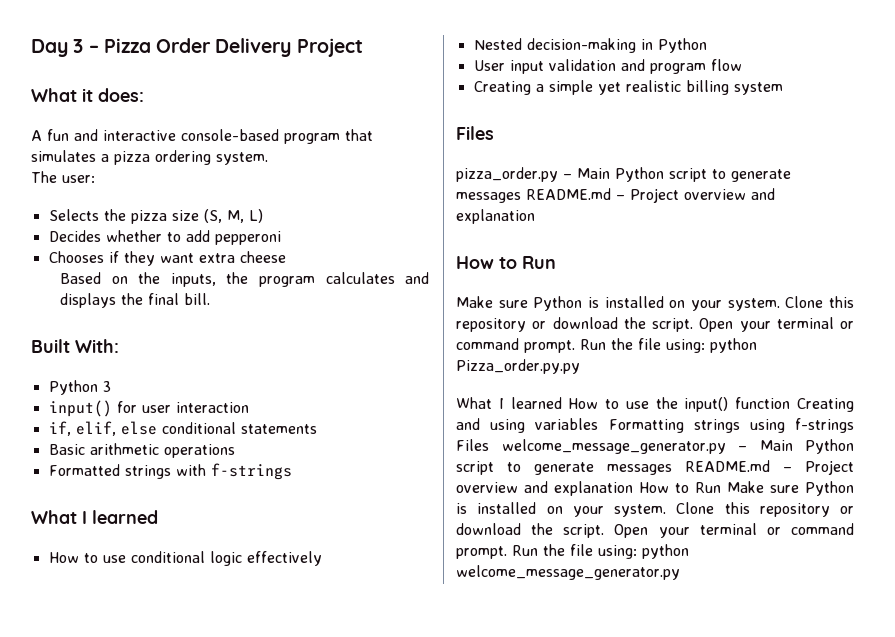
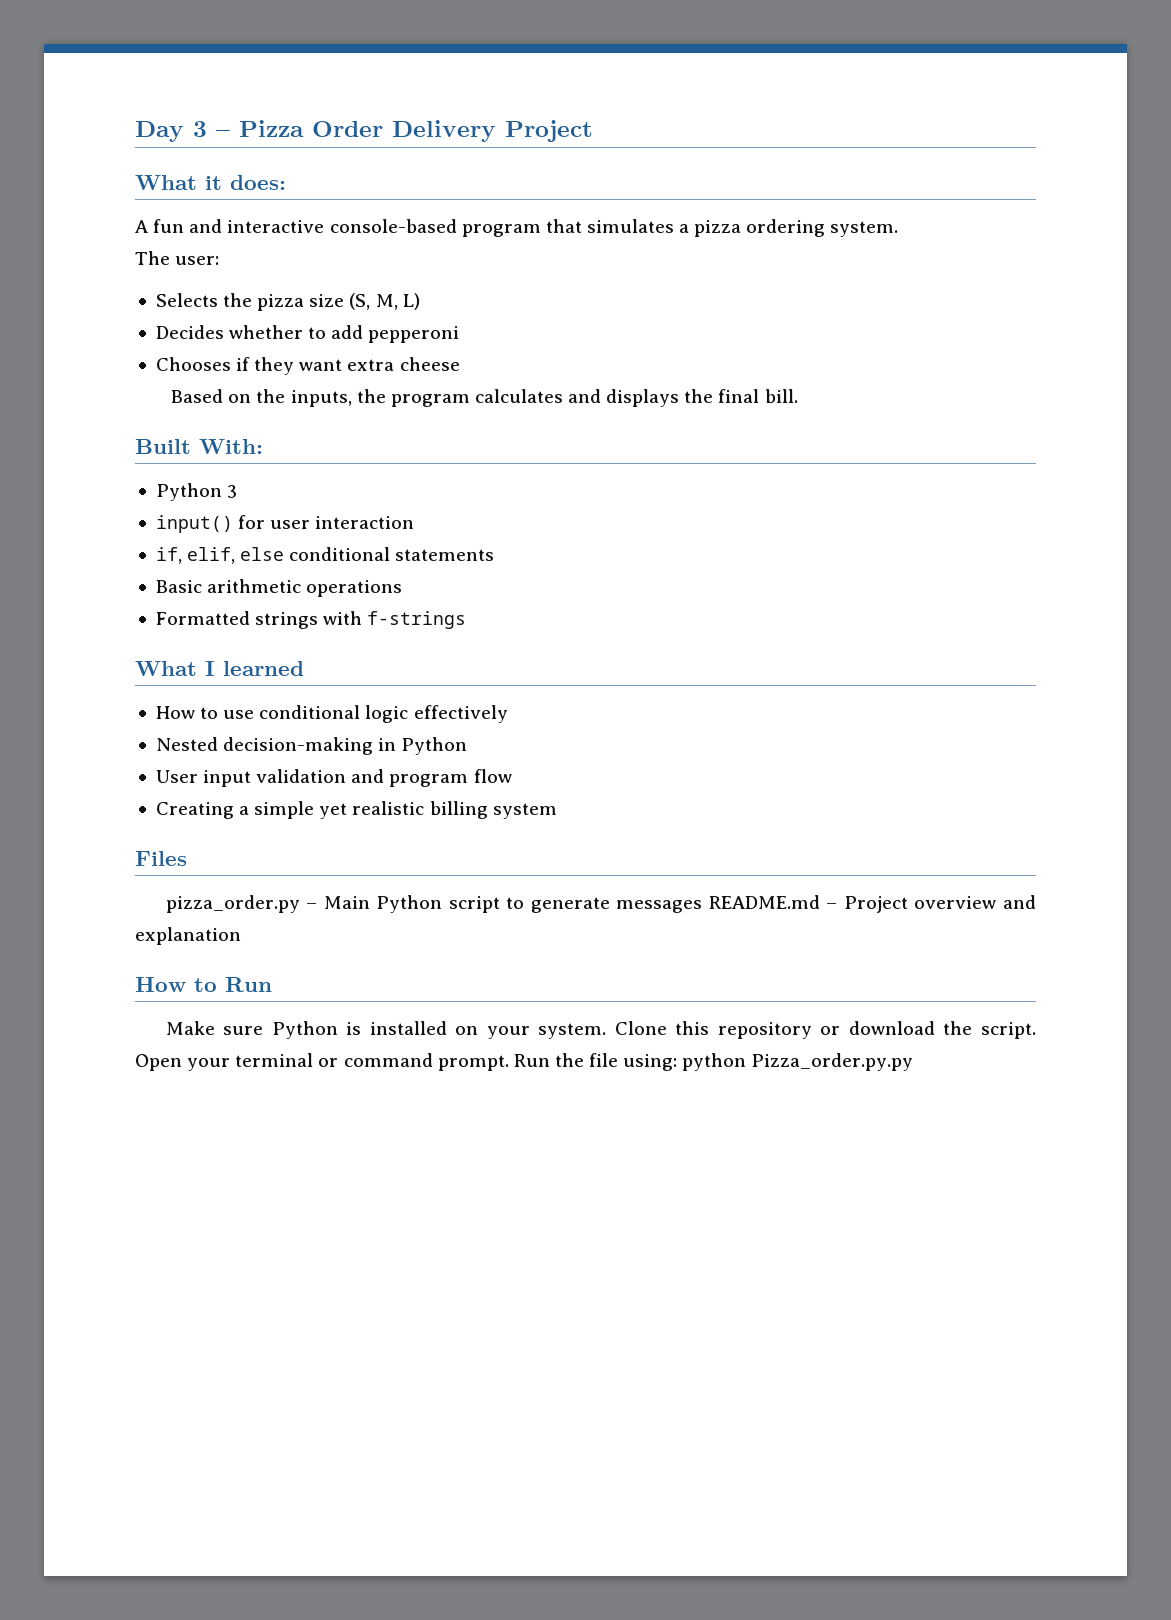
- What I learned How to use the input() function Creating and using variables Formatting strings using f-strings Files welcome_message_generator.py – Main Python script to generate messages README.md – Project overview and explanation How to Run Make sure Python is installed on your system. Clone this repository or download the script. Open your terminal or command prompt. Run the file using: python welcome_message_generator.py

